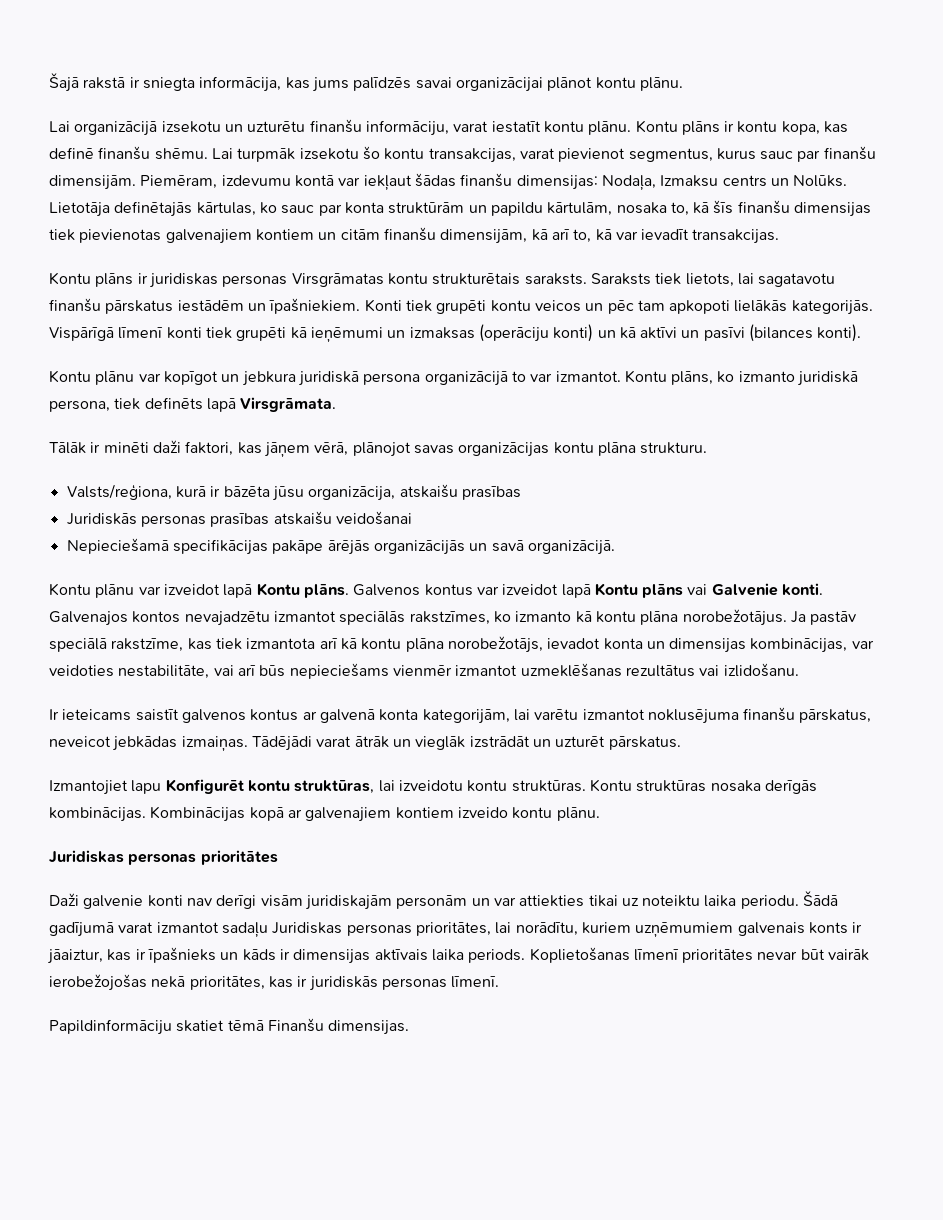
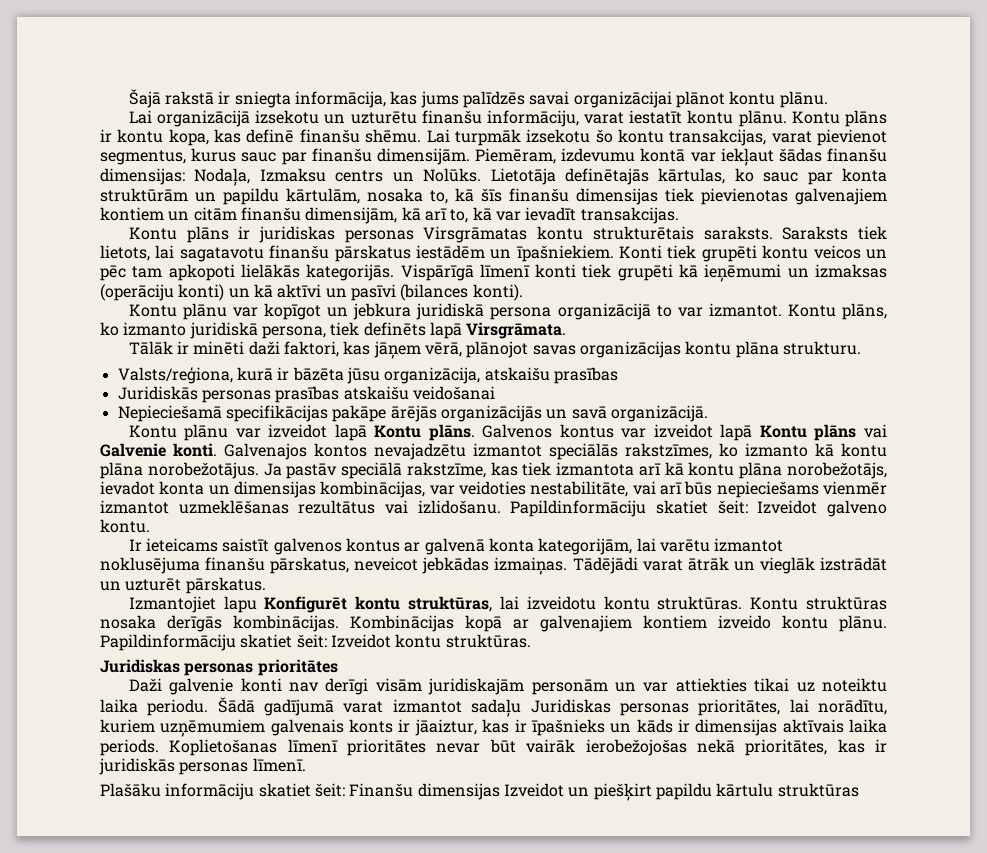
+ Papildinformāciju skatiet šeit: Izveidot galveno kontu.
+ Papildinformāciju skatiet šeit: Izveidot kontu struktūras.
- Papildinformāciju skatiet tēmā Finanšu dimensijas.
+ Plašāku informāciju skatiet šeit: Finanšu dimensijas Izveidot un piešķirt papildu kārtulu struktūras

